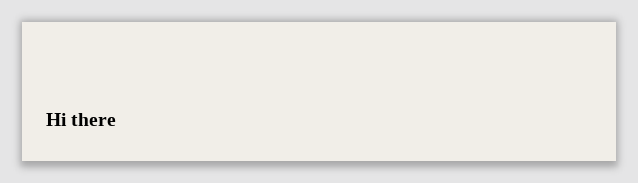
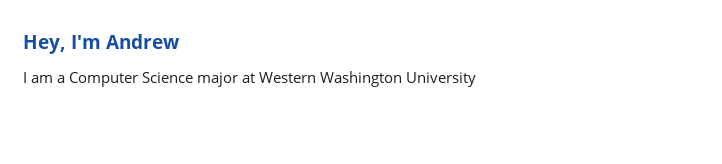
- Hi there
+ Hey, I'm Andrew
+ I am a Computer Science major at Western Washington University

